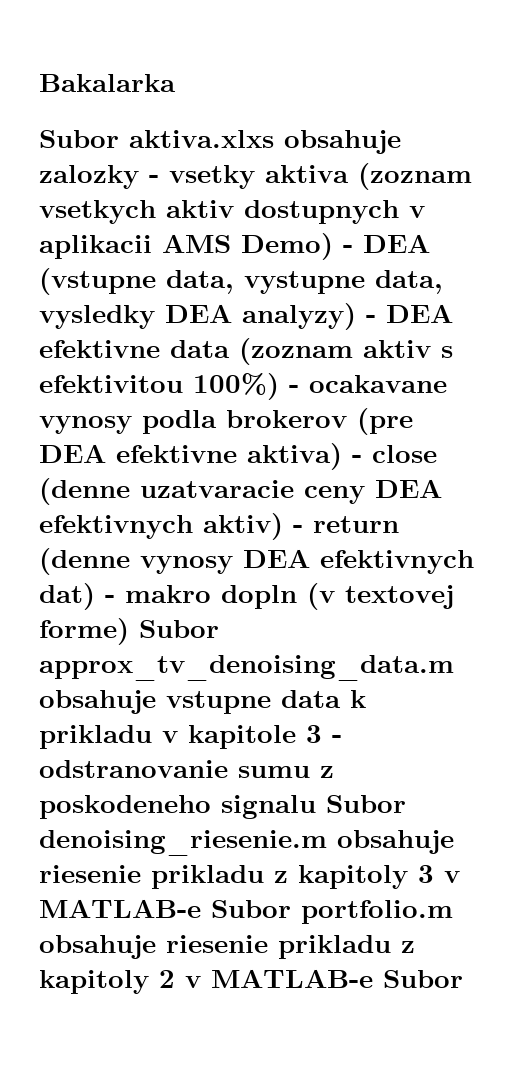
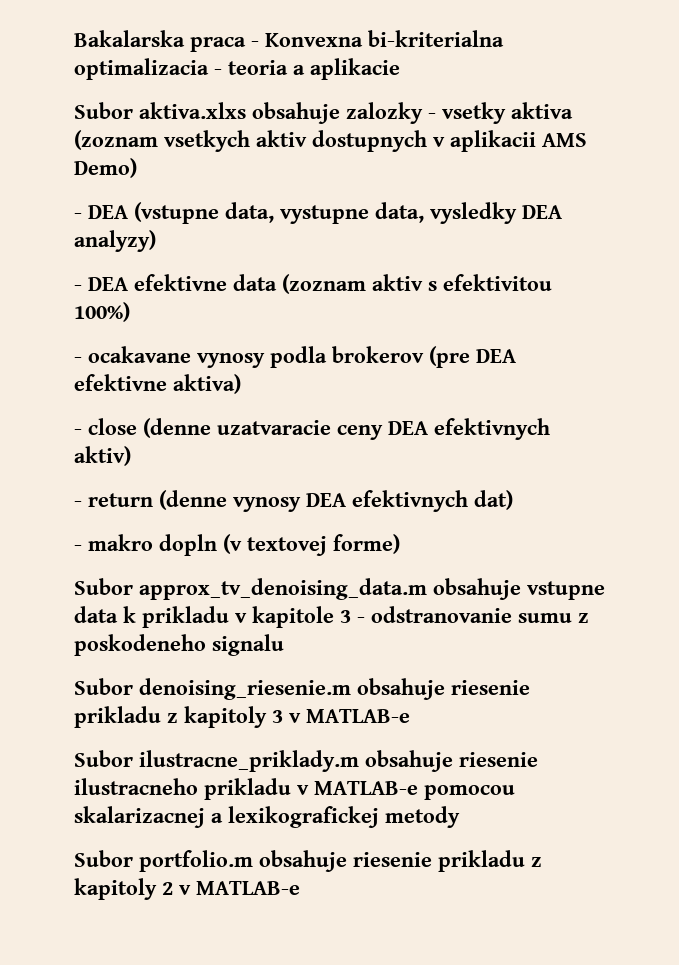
- Bakalarka
+ Bakalarska praca - Konvexna bi-kriterialna optimalizacia - teoria a aplikacie
- Subor aktiva.xlxs obsahuje zalozky - vsetky aktiva (zoznam vsetkych aktiv dostupnych v aplikacii AMS Demo) - DEA (vstupne data, vystupne data, vysledky DEA analyzy) - DEA efektivne data (zoznam aktiv s efektivitou 100%) - ocakavane vynosy podla brokerov (pre DEA efektivne aktiva) - close (denne uzatvaracie ceny DEA efektivnych aktiv) - return (denne vynosy DEA efektivnych dat) - makro dopln (v textovej forme) Subor approx_tv_denoising_data.m obsahuje vstupne data k prikladu v kapitole 3 - odstranovanie sumu z poskodeneho signalu Subor denoising_riesenie.m obsahuje riesenie prikladu z kapitoly 3 v MATLAB-e Subor portfolio.m obsahuje riesenie prikladu z kapitoly 2 v MATLAB-e Subor
+ Subor aktiva.xlxs obsahuje zalozky - vsetky aktiva (zoznam vsetkych aktiv dostupnych v aplikacii AMS Demo)
+ - DEA (vstupne data, vystupne data, vysledky DEA analyzy)
+ - DEA efektivne data (zoznam aktiv s efektivitou 100%)
+ - ocakavane vynosy podla brokerov (pre DEA efektivne aktiva)
+ - close (denne uzatvaracie ceny DEA efektivnych aktiv)
+ - return (denne vynosy DEA efektivnych dat)
+ - makro dopln (v textovej forme)
+ Subor approx_tv_denoising_data.m obsahuje vstupne data k prikladu v kapitole 3 - odstranovanie sumu z poskodeneho signalu
+ Subor denoising_riesenie.m obsahuje riesenie prikladu z kapitoly 3 v MATLAB-e
+ Subor ilustracne_priklady.m obsahuje riesenie ilustracneho prikladu v MATLAB-e pomocou skalarizacnej a lexikografickej metody
+ Subor portfolio.m obsahuje riesenie prikladu z kapitoly 2 v MATLAB-e

